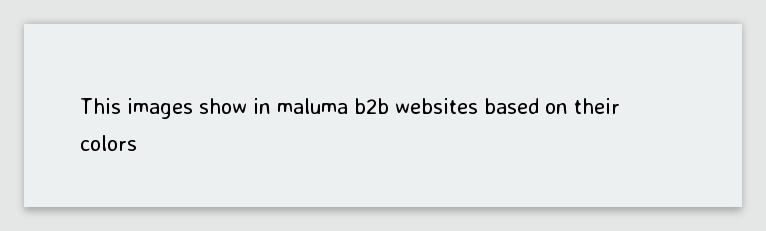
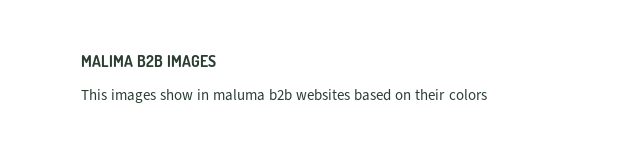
+ MALIMA B2B IMAGES

